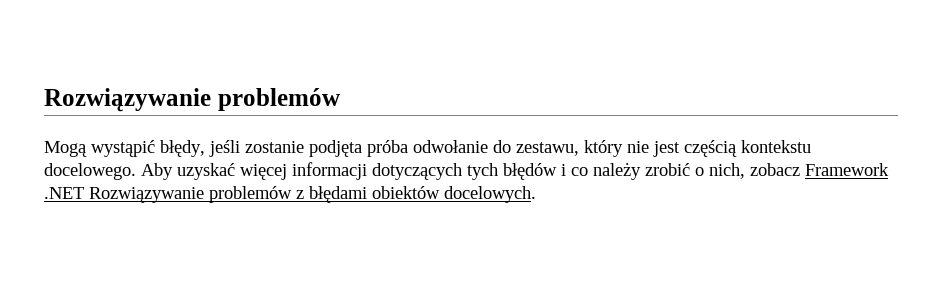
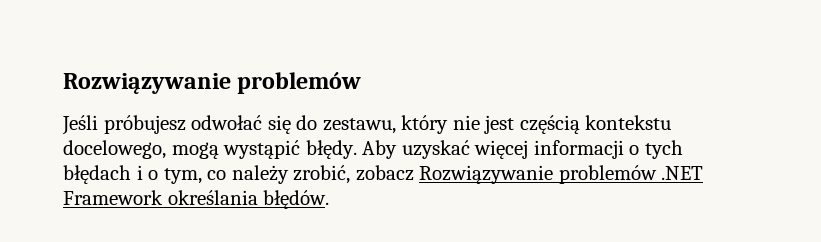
- Mogą wystąpić błędy, jeśli zostanie podjęta próba odwołanie do zestawu, który nie jest częścią kontekstu docelowego. Aby uzyskać więcej informacji dotyczących tych błędów i co należy zrobić o nich, zobacz Framework .NET Rozwiązywanie problemów z błędami obiektów docelowych.
+ Jeśli próbujesz odwołać się do zestawu, który nie jest częścią kontekstu docelowego, mogą wystąpić błędy. Aby uzyskać więcej informacji o tych błędach i o tym, co należy zrobić, zobacz Rozwiązywanie problemów .NET Framework określania błędów.

